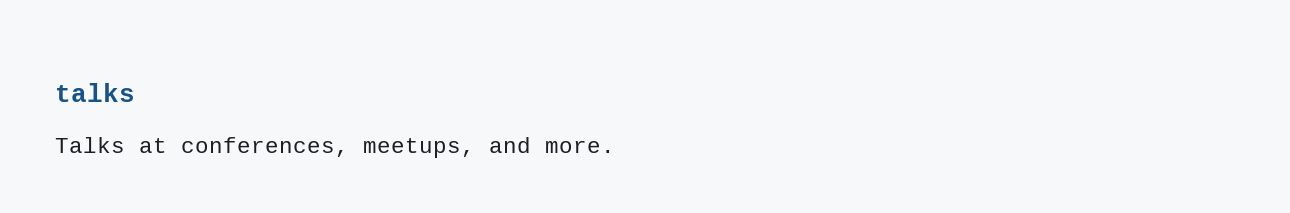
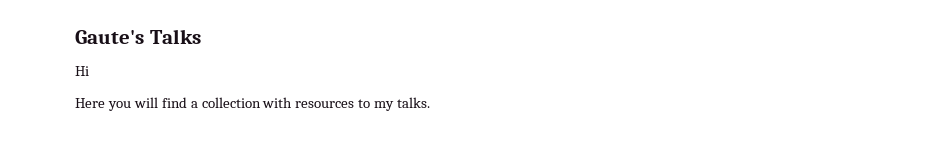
- talks
- Talks at conferences, meetups, and more.
+ Gaute's Talks
+ Hi
+ Here you will find a collection with resources to my talks.

